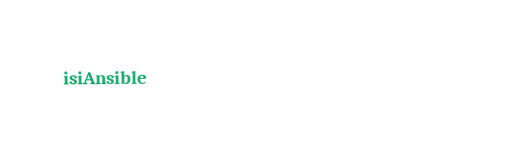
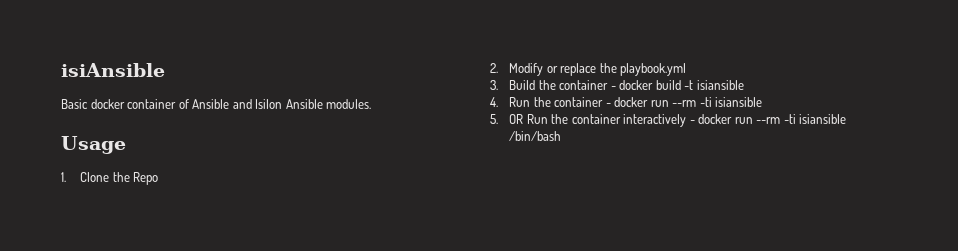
+ Basic docker container of Ansible and Isilon Ansible modules.
+ Usage
+ 1. Clone the Repo
+ 2. Modify or replace the playbook.yml
+ 3. Build the container - docker build -t isiansible
+ 4. Run the container - docker run --rm -ti isiansible
+ 5. OR Run the container interactively - docker run --rm -ti isiansible /bin/bash

